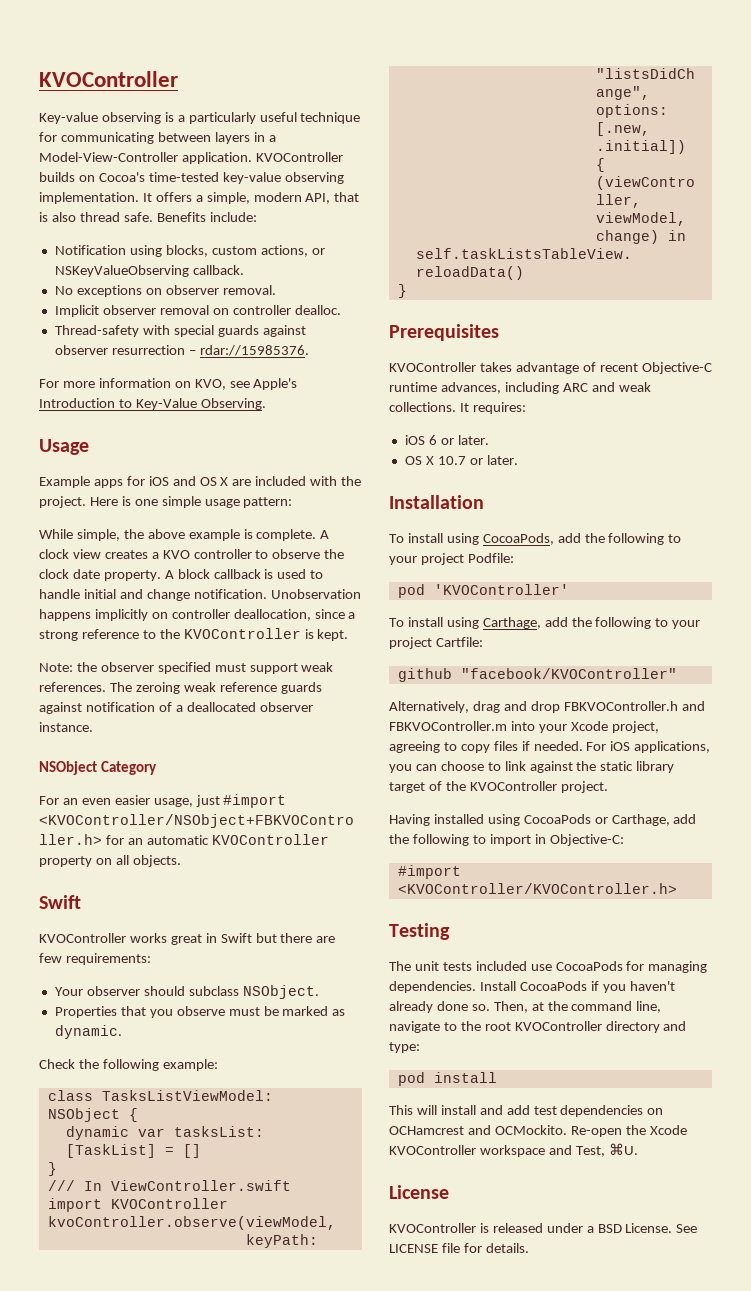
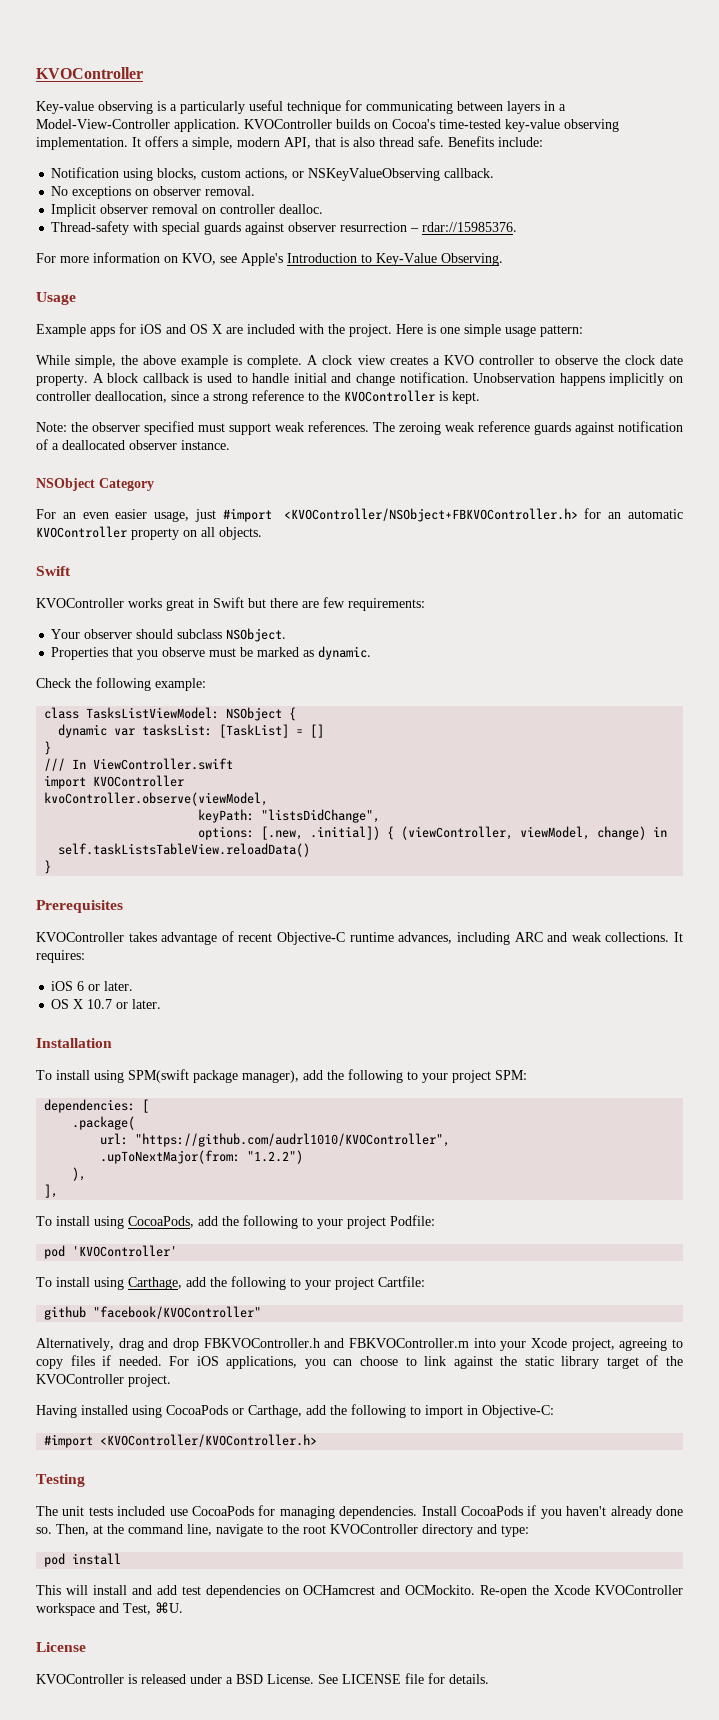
+ To install using SPM(swift package manager), add the following to your project SPM:
+ dependencies: [
+ .package(
+ url: "https://github.com/audrl1010/KVOController",
+ .upToNextMajor(from: "1.2.2")
+ ),
+ ],

